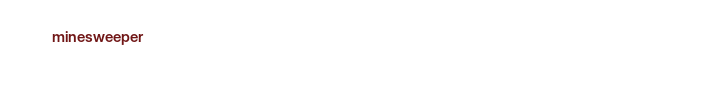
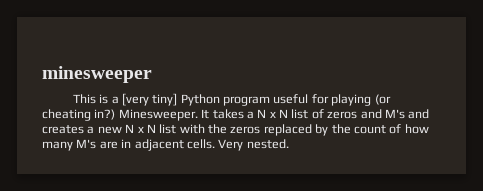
+ This is a [very tiny] Python program useful for playing (or cheating in?) Minesweeper. It takes a N x N list of zeros and M's and creates a new N x N list with the zeros replaced by the count of how many M's are in adjacent cells. Very nested.

